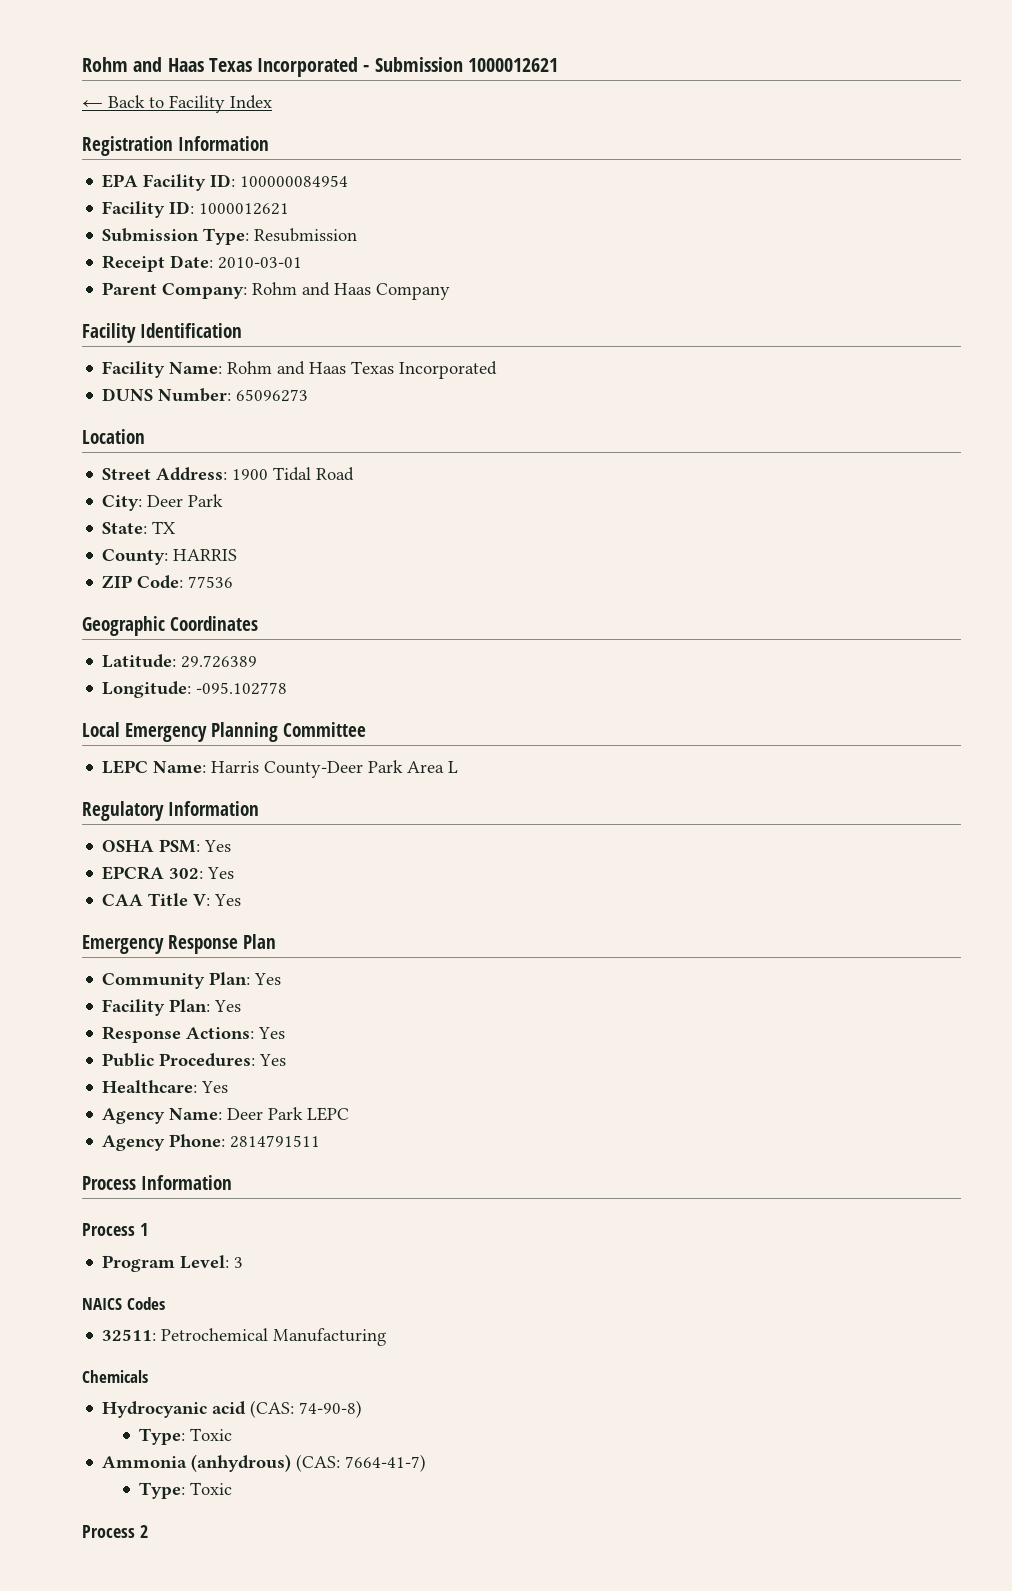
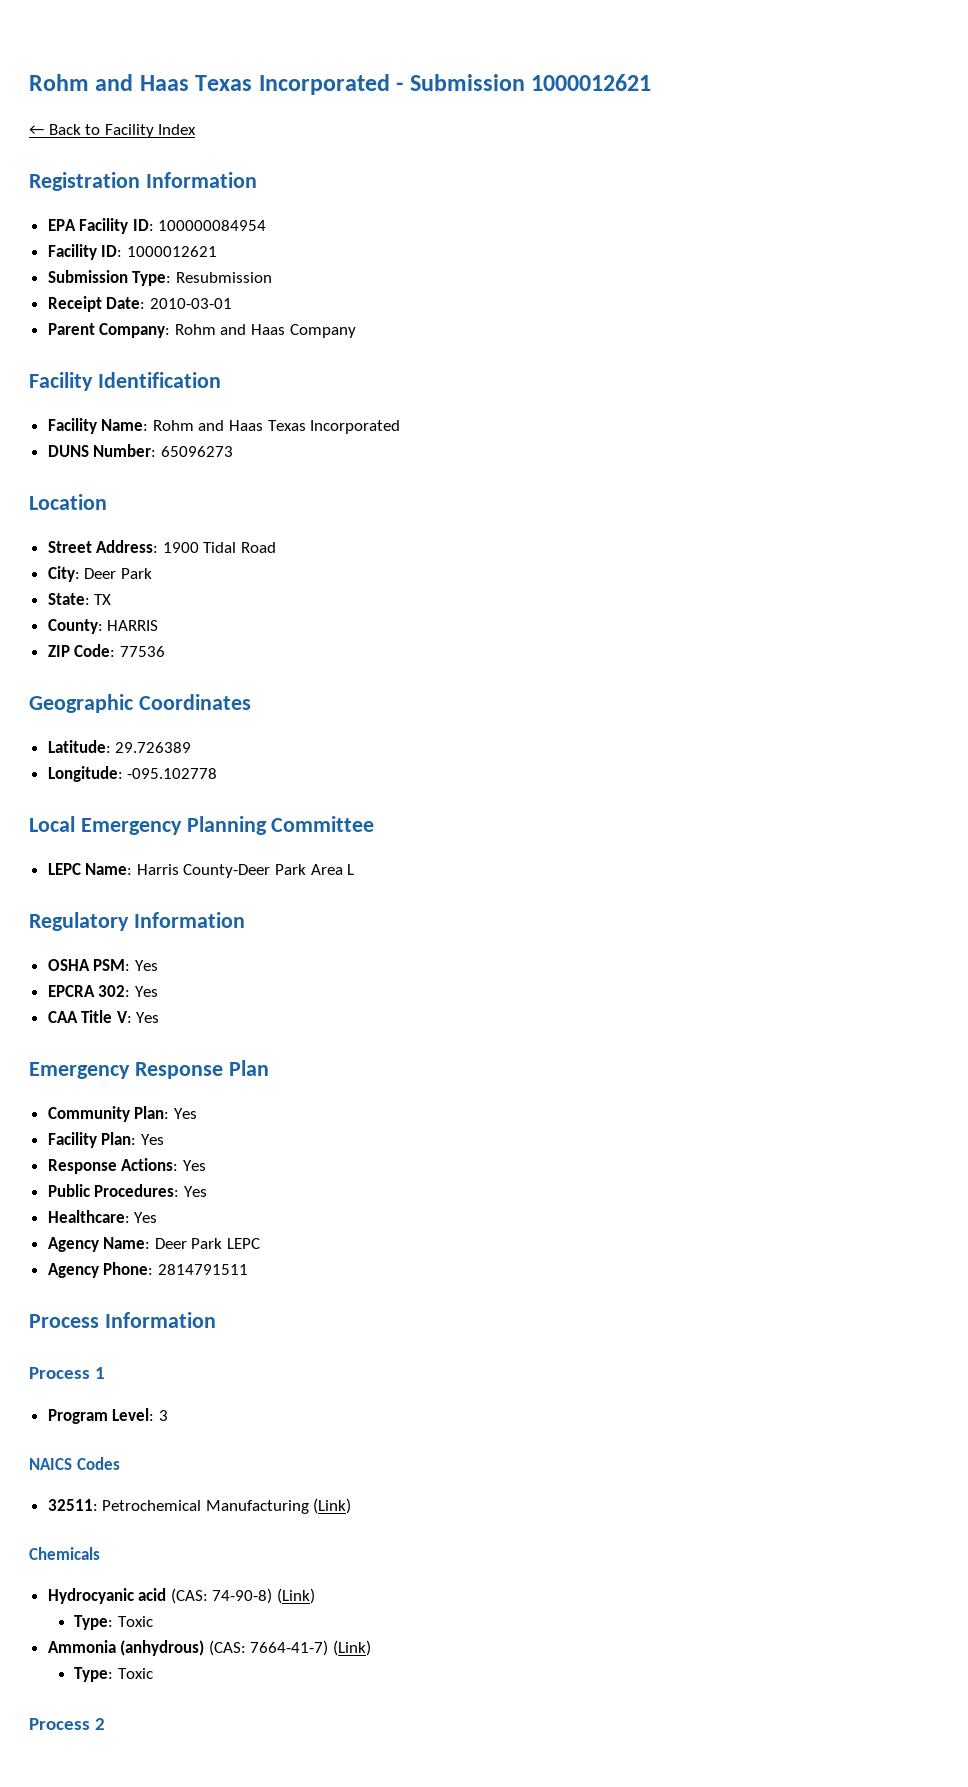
- 32511: Petrochemical Manufacturing
+ 32511: Petrochemical Manufacturing (Link)
- Hydrocyanic acid (CAS: 74-90-8)
+ Hydrocyanic acid (CAS: 74-90-8) (Link)
- Ammonia (anhydrous) (CAS: 7664-41-7)
+ Ammonia (anhydrous) (CAS: 7664-41-7) (Link)

